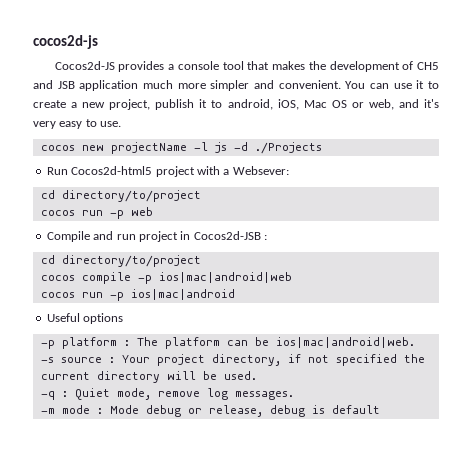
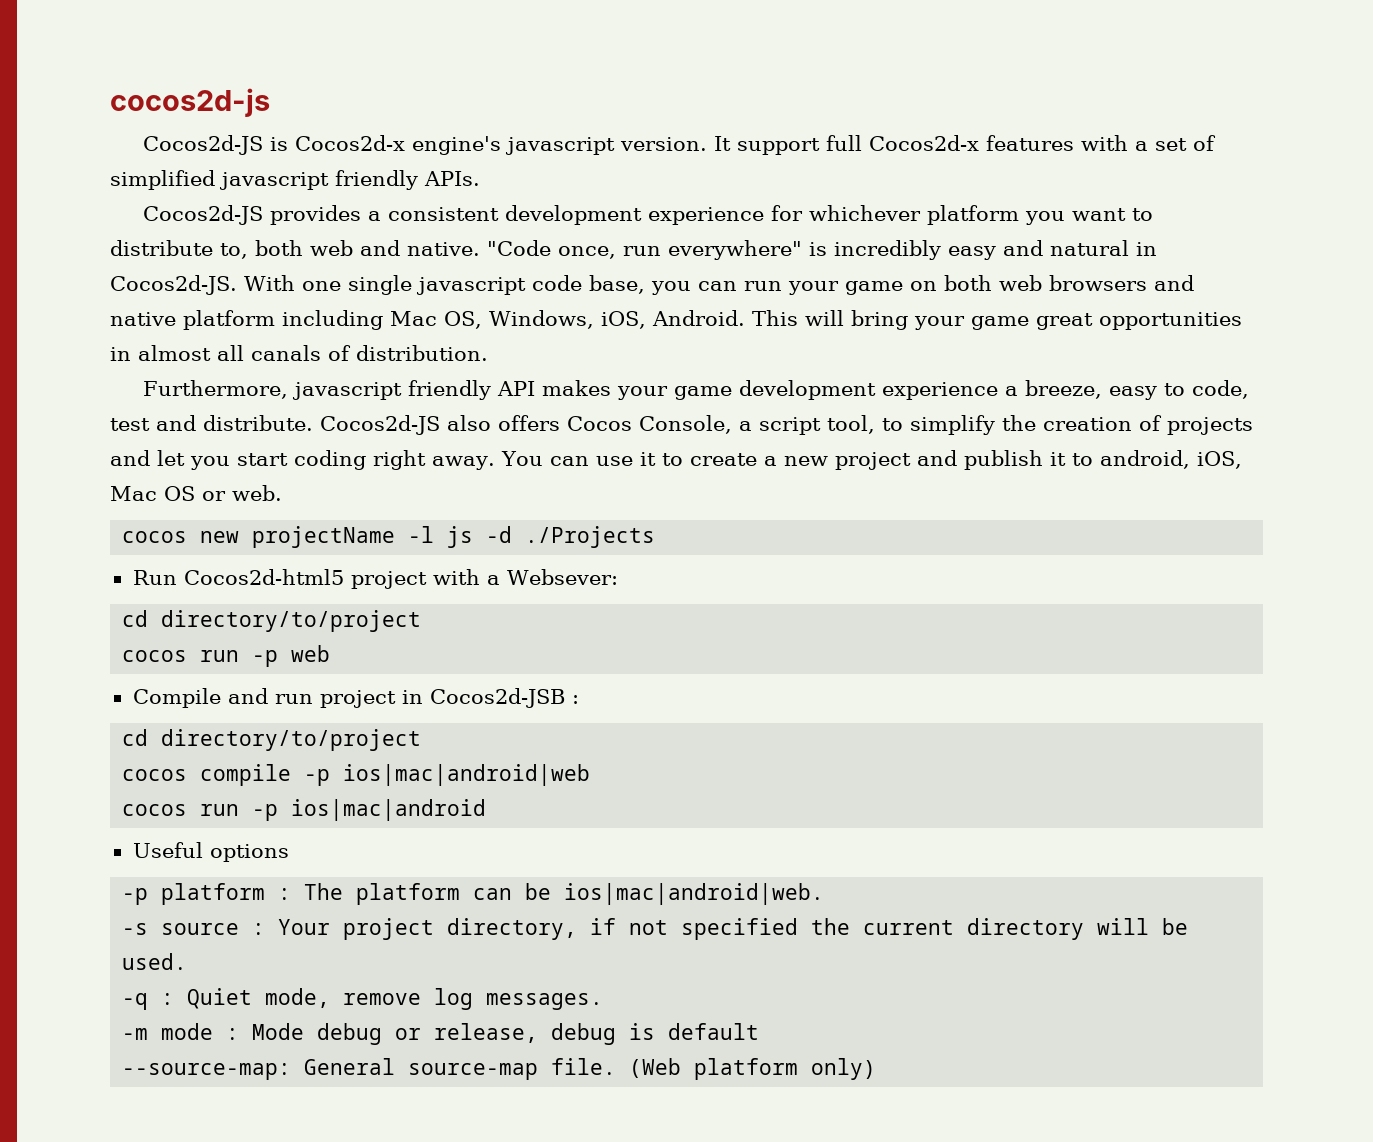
- Cocos2d-JS provides a console tool that makes the development of CH5 and JSB application much more simpler and convenient.
+ Cocos2d-JS is Cocos2d-x engine's javascript version. It support full Cocos2d-x features with a set of simplified javascript friendly APIs.
+ Cocos2d-JS provides a consistent development experience for whichever platform you want to distribute to, both web and native. "Code once, run everywhere" is incredibly easy and natural in Cocos2d-JS. With one single javascript code base, you can run your game on both web browsers and native platform including Mac OS, Windows, iOS, Android. This will bring your game great opportunities in almost all canals of distribution.
+ Furthermore, javascript friendly API makes your game development experience a breeze, easy to code, test and distribute. Cocos2d-JS also offers Cocos Console, a script tool, to simplify the creation of projects and let you start coding right away.
- You can use it to create a new project, publish it to android, iOS, Mac OS or web, and it's very easy to use.
+ You can use it to create a new project and publish it to android, iOS, Mac OS or web.
+ --source-map: General source-map file. (Web platform only)

